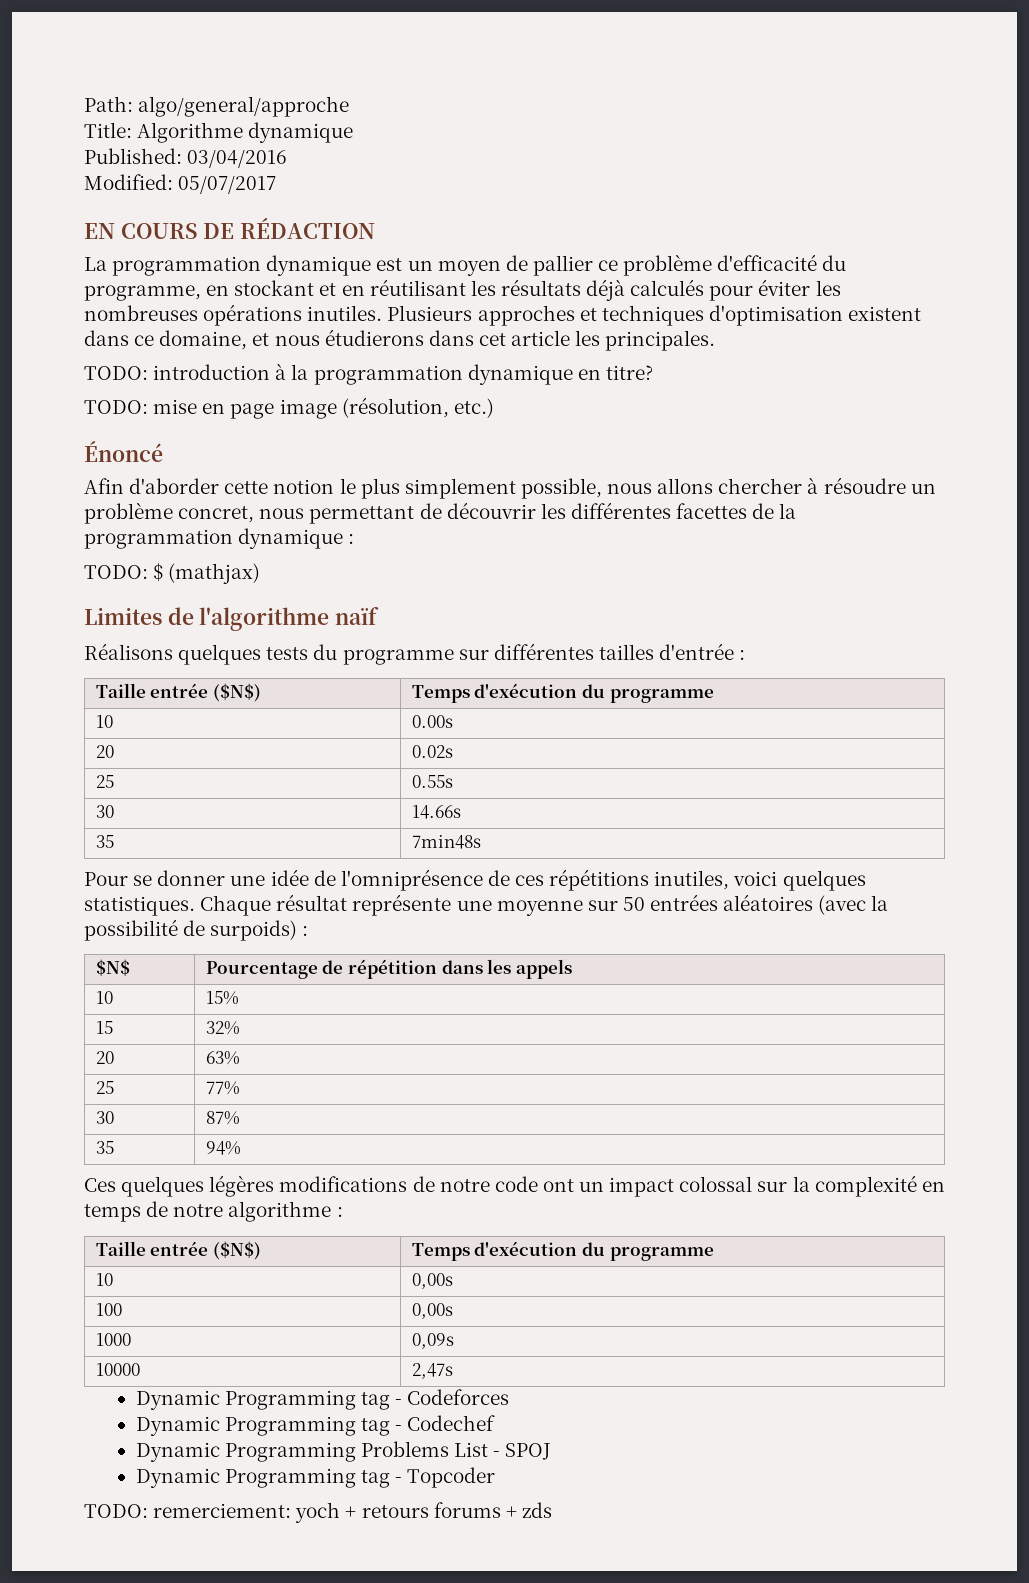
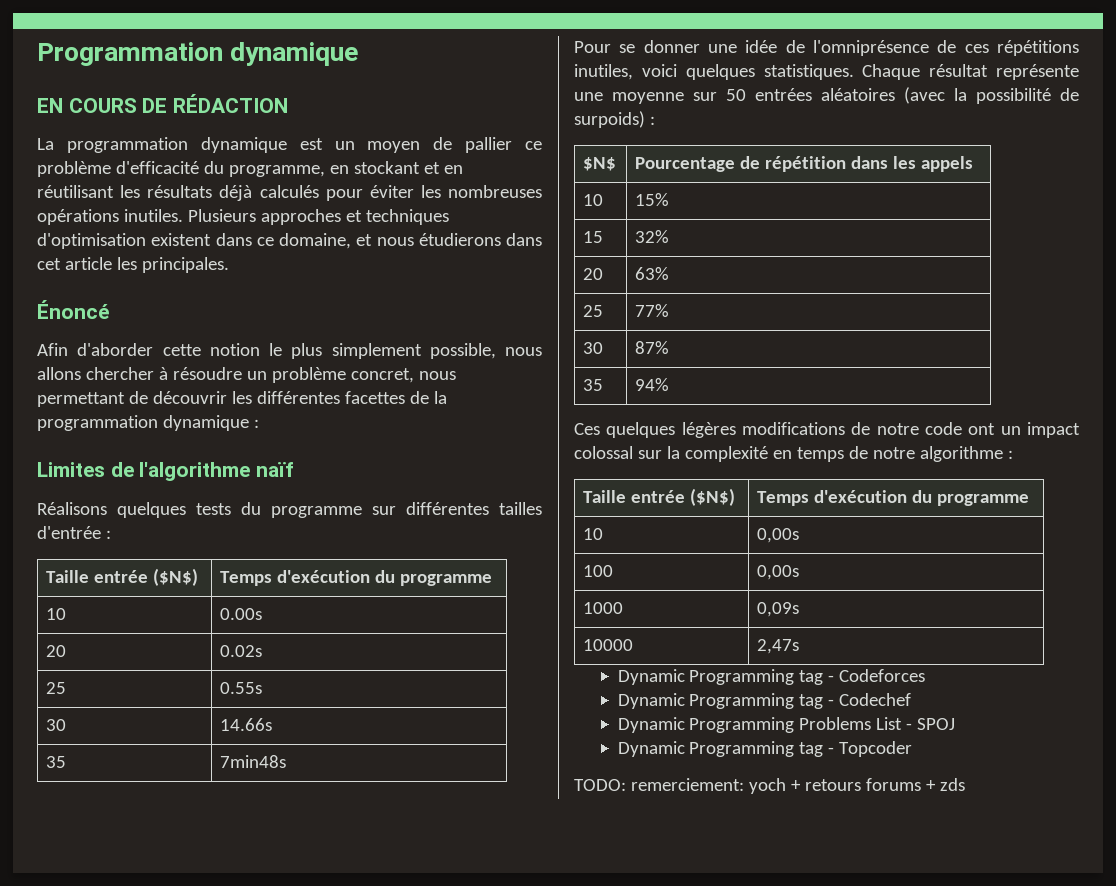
- Path: algo/general/approche
- Title: Algorithme dynamique
- Published: 03/04/2016
- Modified: 05/07/2017
+ Programmation dynamique
- TODO: introduction à la programmation dynamique en titre?
- TODO: mise en page image (résolution, etc.)
- TODO: $ (mathjax)

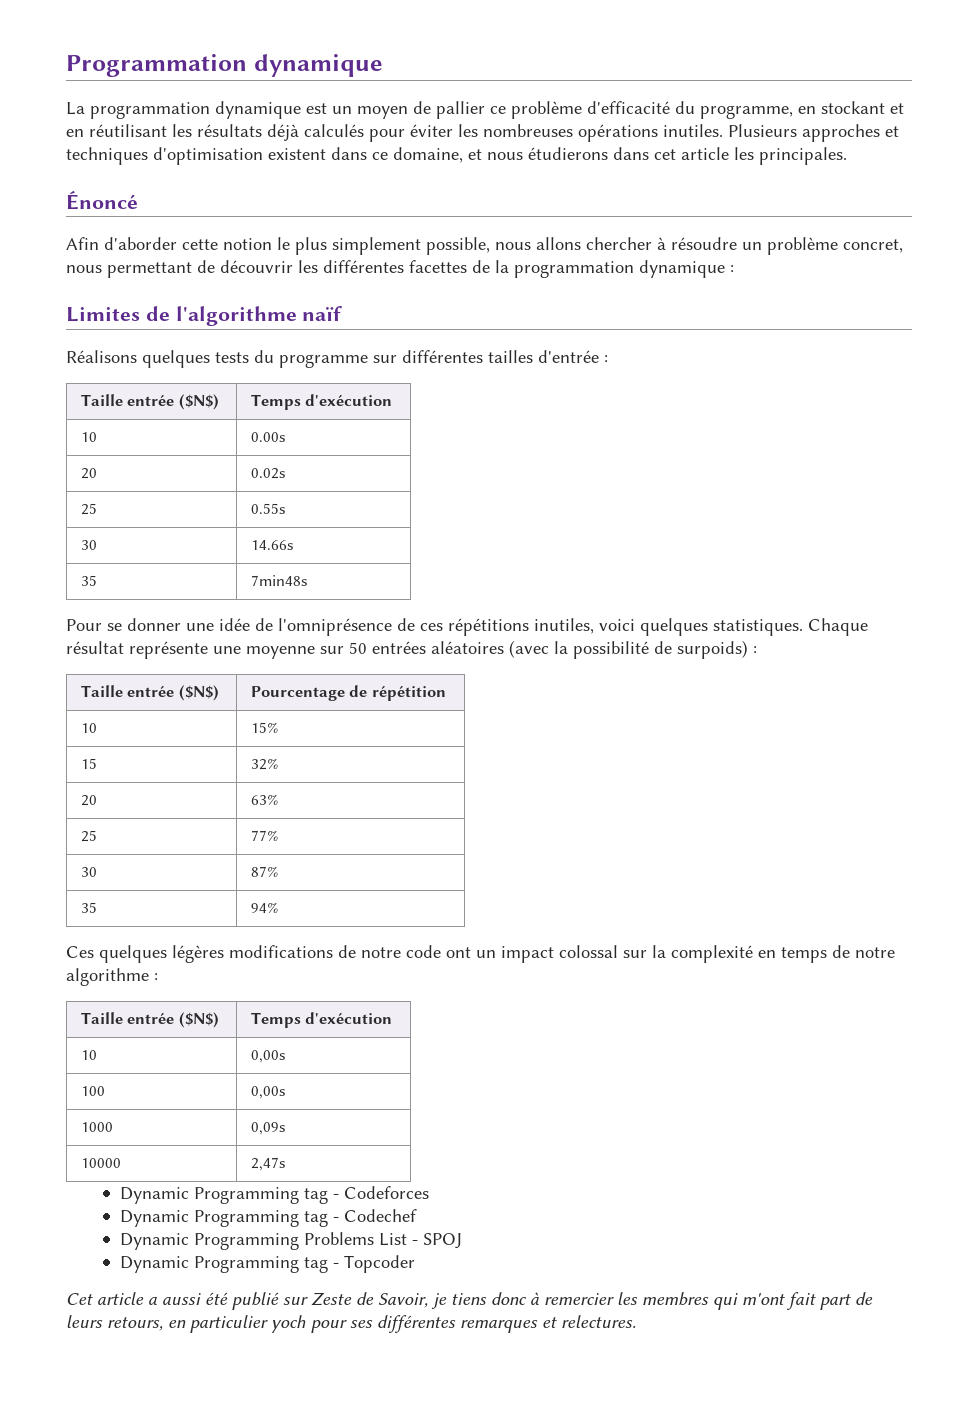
- EN COURS DE RÉDACTION
  Réalisons quelques tests du programme sur différentes tailles d'entrée :
- Taille entrée ($N$) | Temps d'exécution du programme
+ Taille entrée ($N$) | Temps d'exécution
- $N$ | Pourcentage de répétition dans les appels
+ Taille entrée ($N$) | Pourcentage de répétition
  Ces quelques légères modifications de notre code ont un impact colossal sur la complexité en temps de notre algorithme :
- Taille entrée ($N$) | Temps d'exécution du programme
+ Taille entrée ($N$) | Temps d'exécution
- TODO: remerciement: yoch + retours forums + zds
+ Cet article a aussi été publié sur Zeste de Savoir, je tiens donc à remercier les membres qui m'ont fait part de leurs retours, en particulier yoch pour ses différentes remarques et relectures.

